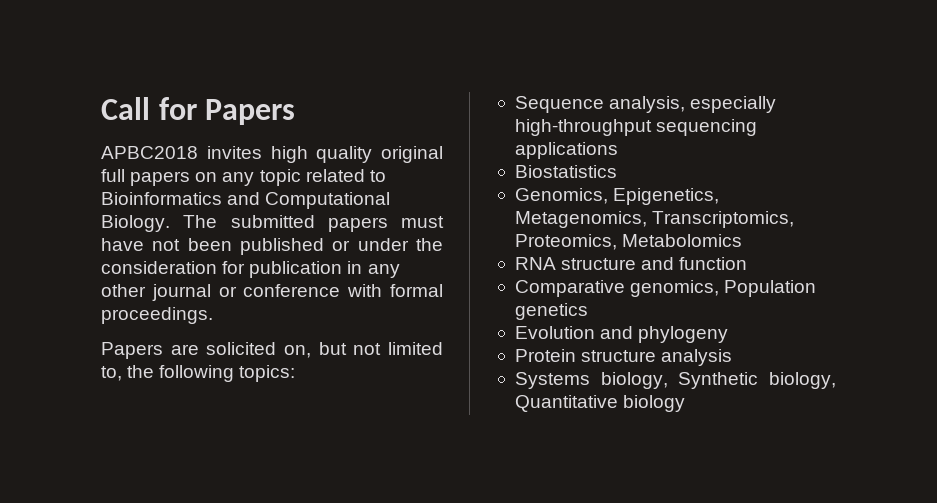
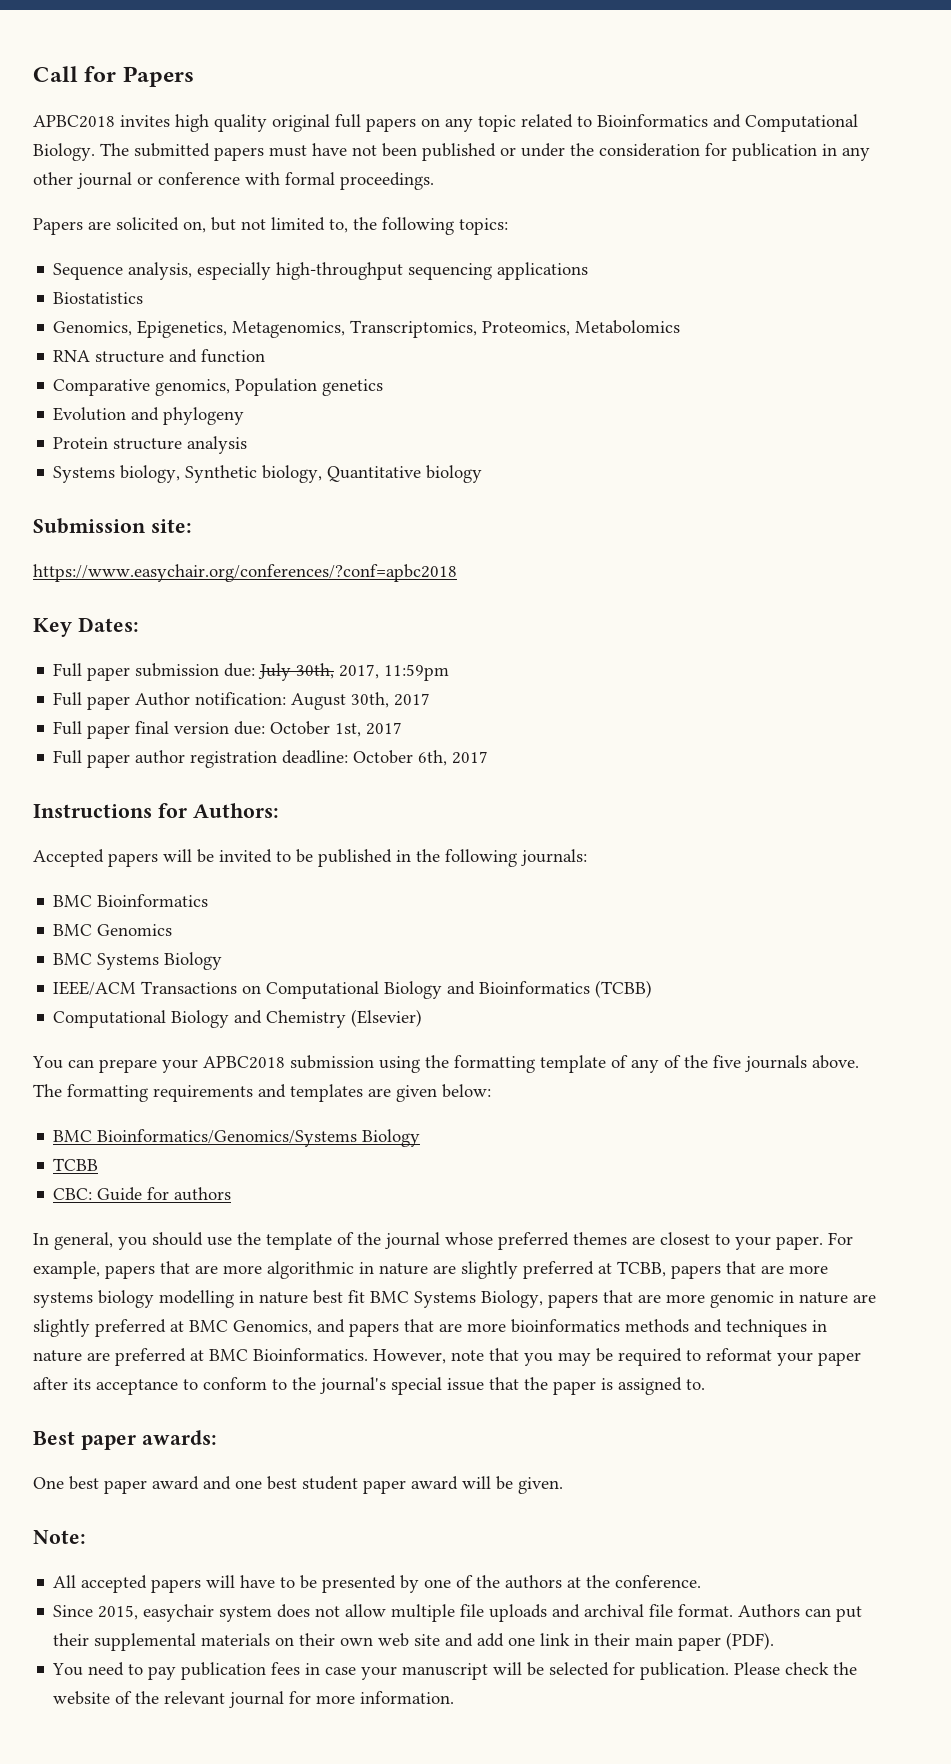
+ Submission site:
+ https://www.easychair.org/conferences/?conf=apbc2018
+ Key Dates:
+ Full paper submission due: July 30th, 2017, 11:59pm
+ Full paper Author notification: August 30th, 2017
+ Full paper final version due: October 1st, 2017
+ Full paper author registration deadline: October 6th, 2017
+ Instructions for Authors:
+ Accepted papers will be invited to be published in the following journals:
+ BMC Bioinformatics
+ BMC Genomics
+ BMC Systems Biology
+ IEEE/ACM Transactions on Computational Biology and Bioinformatics (TCBB)
+ Computational Biology and Chemistry (Elsevier)
+ You can prepare your APBC2018 submission using the formatting template of any of the five journals above. The formatting requirements and templates are given below:
+ BMC Bioinformatics/Genomics/Systems Biology
+ TCBB
+ CBC: Guide for authors
+ In general, you should use the template of the journal whose preferred themes are closest to your paper. For example, papers that are more algorithmic in nature are slightly preferred at TCBB, papers that are more systems biology modelling in nature best fit BMC Systems Biology, papers that are more genomic in nature are slightly preferred at BMC Genomics, and papers that are more bioinformatics methods and techniques in nature are preferred at BMC Bioinformatics. However, note that you may be required to reformat your paper after its acceptance to conform to the journal's special issue that the paper is assigned to.
+ Best paper awards:
+ One best paper award and one best student paper award will be given.
+ Note:
+ All accepted papers will have to be presented by one of the authors at the conference.
+ Since 2015, easychair system does not allow multiple file uploads and archival file format. Authors can put their supplemental materials on their own web site and add one link in their main paper (PDF).
+ You need to pay publication fees in case your manuscript will be selected for publication. Please check the website of the relevant journal for more information.

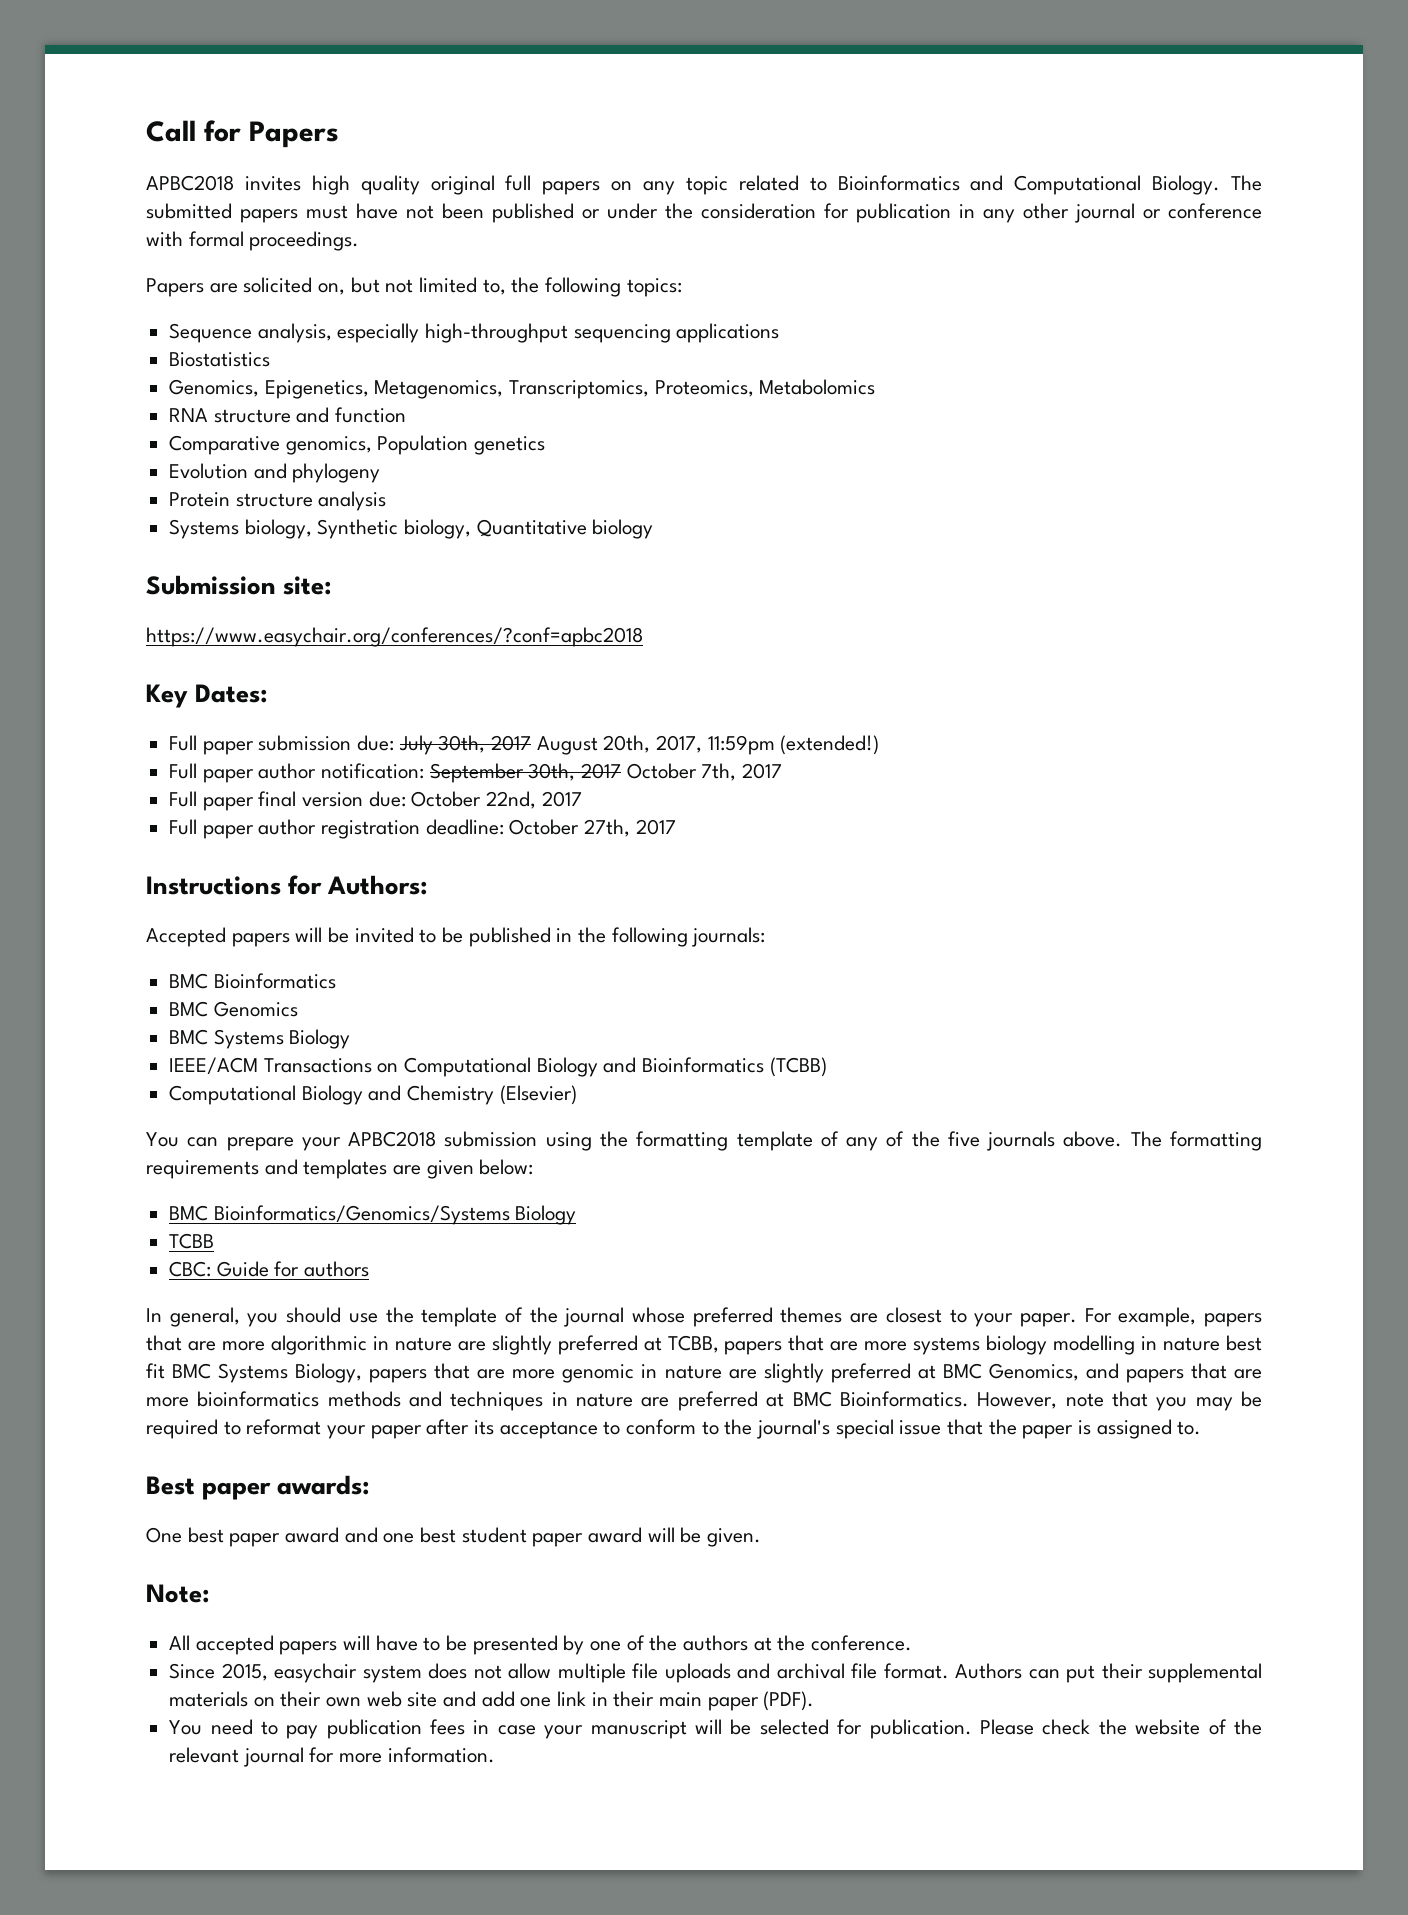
- Full paper submission due: July 30th, 2017, 11:59pm
- Full paper Author notification: August 30th, 2017
+ Full paper submission due: July 30th, 2017 August 20th, 2017, 11:59pm (extended!)
+ Full paper author notification: September 30th, 2017 October 7th, 2017
- Full paper final version due: October 1st, 2017
+ Full paper final version due: October 22nd, 2017
- Full paper author registration deadline: October 6th, 2017
+ Full paper author registration deadline: October 27th, 2017

